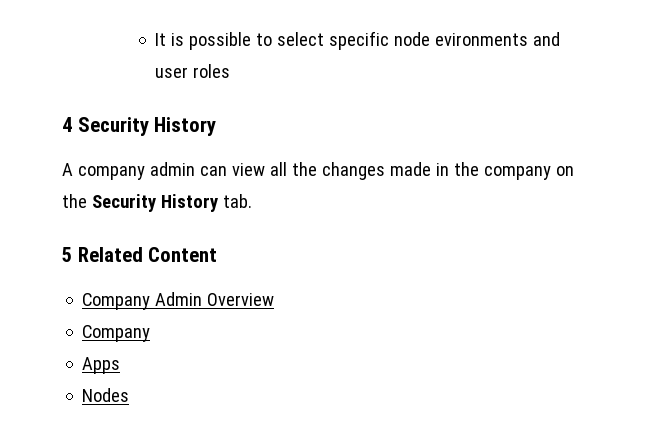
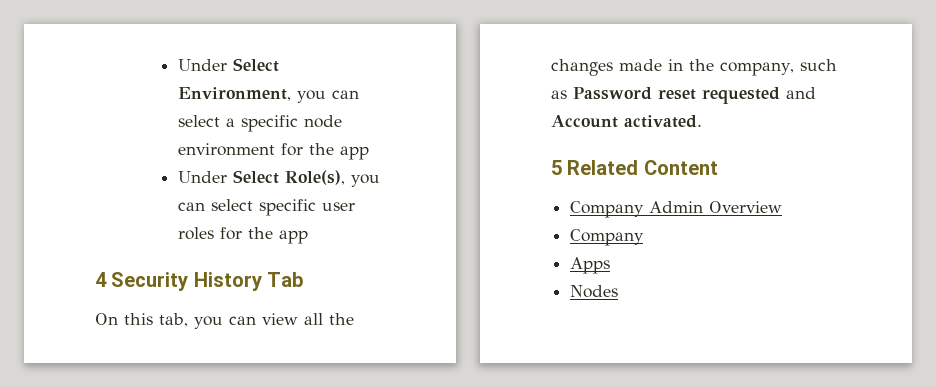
- It is possible to select specific node evironments and user roles
+ Under Select Environment, you can select a specific node environment for the app
+ Under Select Role(s), you can select specific user roles for the app
- 4 Security History
- A company admin can view all the changes made in the company on the Security History tab.
+ 4 Security History Tab
+ On this tab, you can view all the changes made in the company, such as Password reset requested and Account activated.

